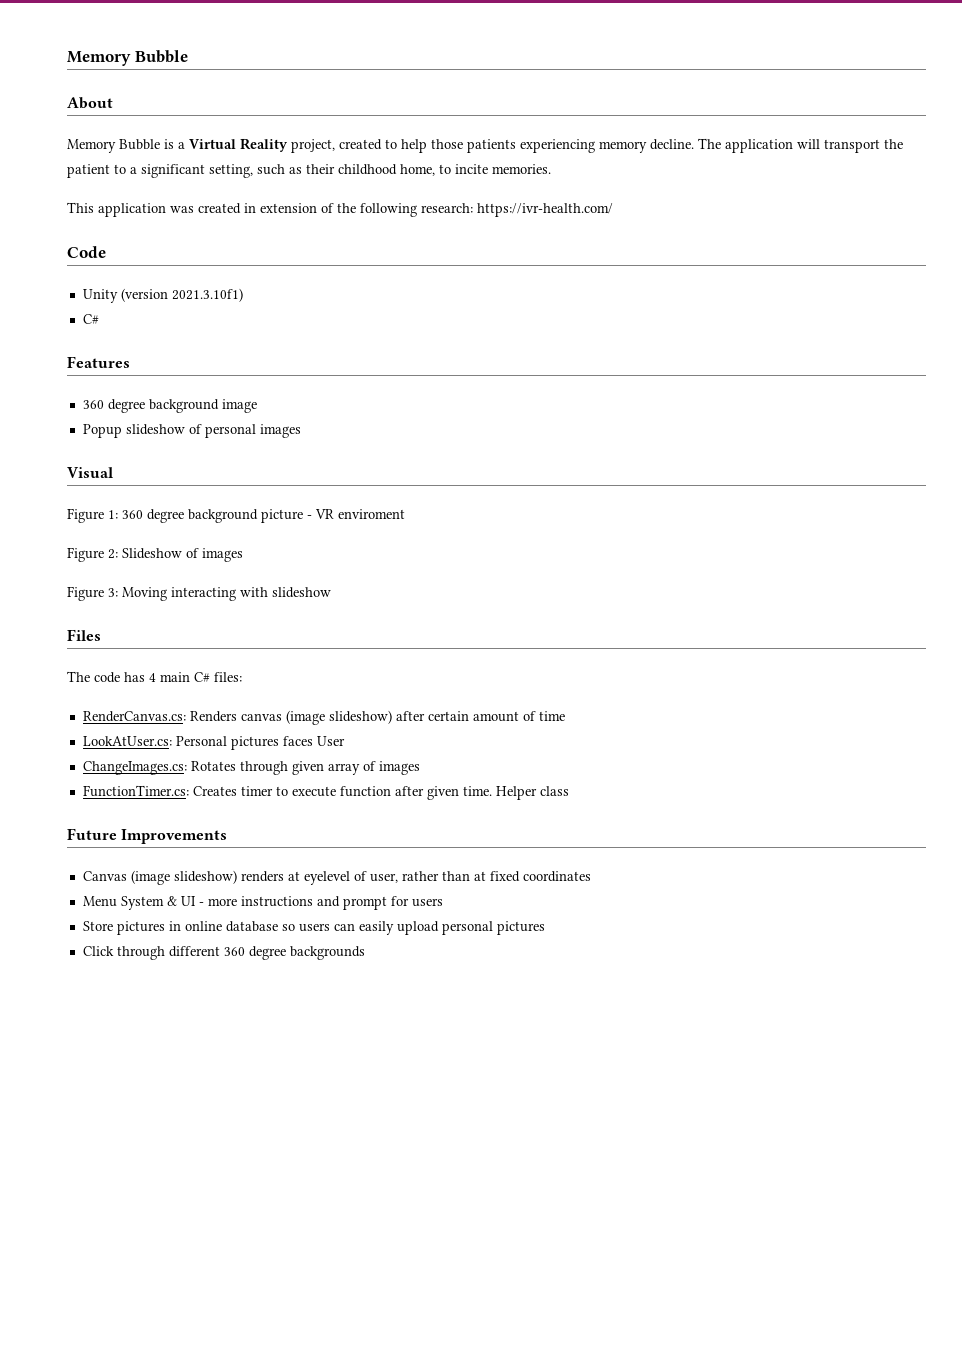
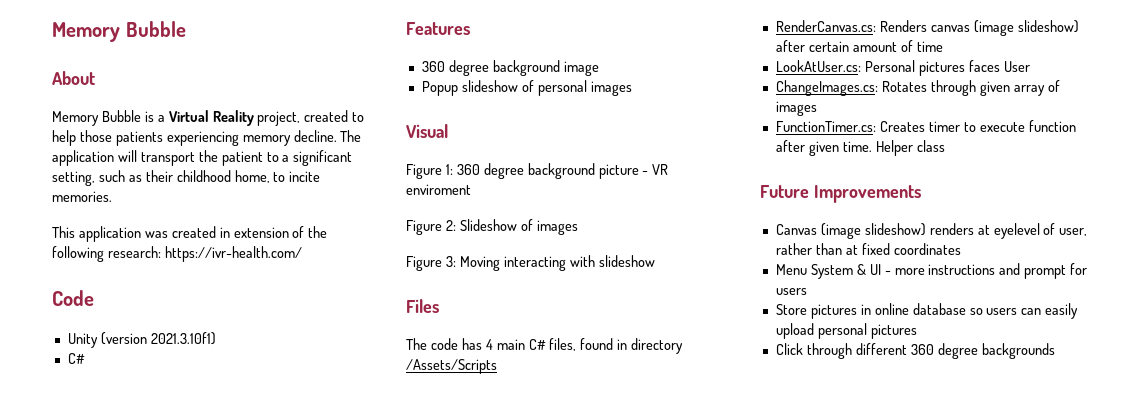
- The code has 4 main C# files:
+ The code has 4 main C# files, found in directory /Assets/Scripts

